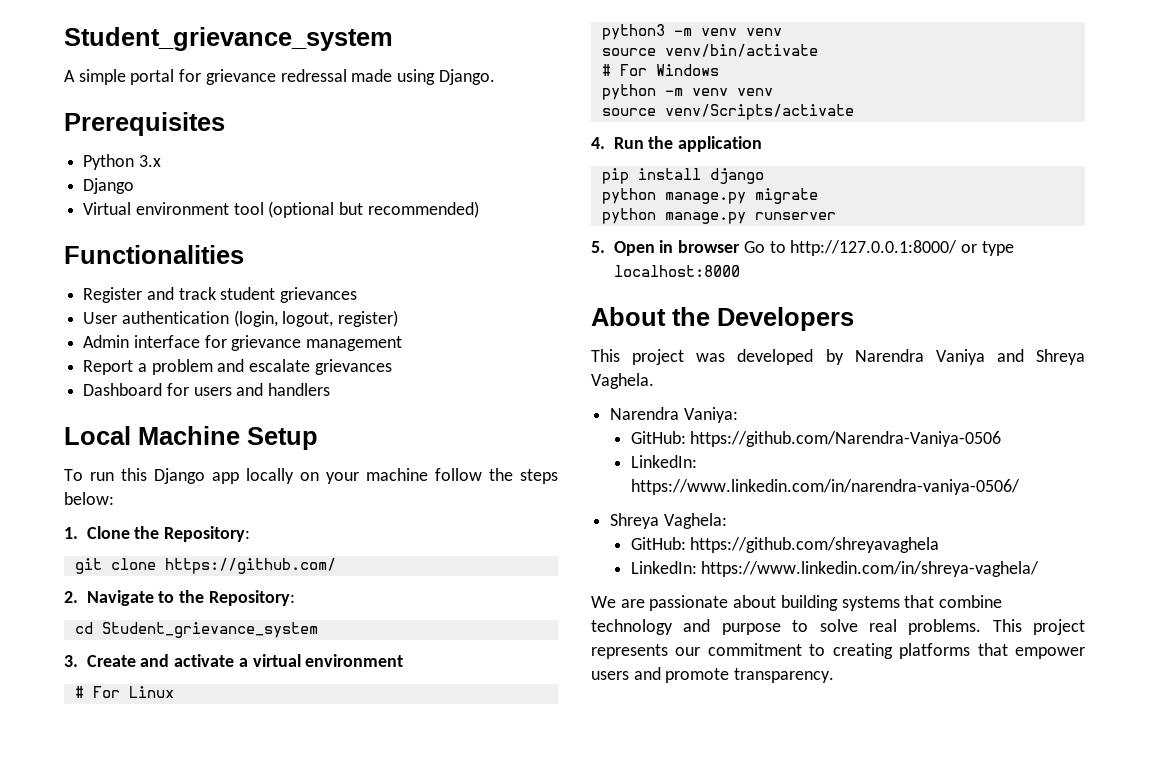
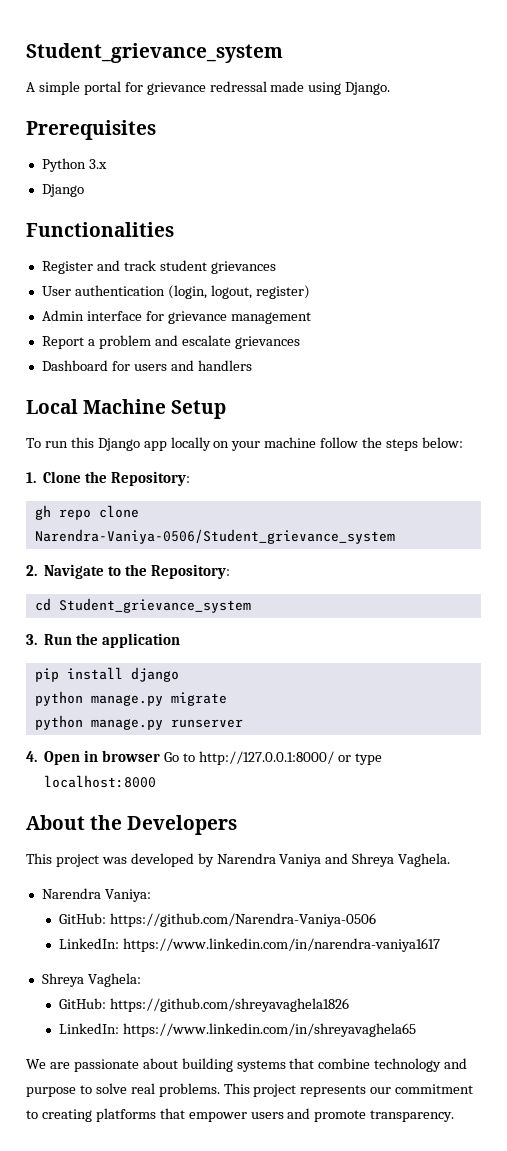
- Virtual environment tool (optional but recommended)
- git clone https://github.com/
+ gh repo clone Narendra-Vaniya-0506/Student_grievance_system
- 3. Create and activate a virtual environment
- # For Linux
- python3 -m venv venv
- source venv/bin/activate
- # For Windows
- python -m venv venv
- source venv/Scripts/activate
- 4. Run the application
+ 3. Run the application
- 5. Open in browser Go to http://127.0.0.1:8000/ or type localhost:8000
+ 4. Open in browser Go to http://127.0.0.1:8000/ or type localhost:8000
- LinkedIn: https://www.linkedin.com/in/narendra-vaniya-0506/
+ LinkedIn: https://www.linkedin.com/in/narendra-vaniya1617
- GitHub: https://github.com/shreyavaghela
- LinkedIn: https://www.linkedin.com/in/shreya-vaghela/
+ GitHub: https://github.com/shreyavaghela1826
+ LinkedIn: https://www.linkedin.com/in/shreyavaghela65

